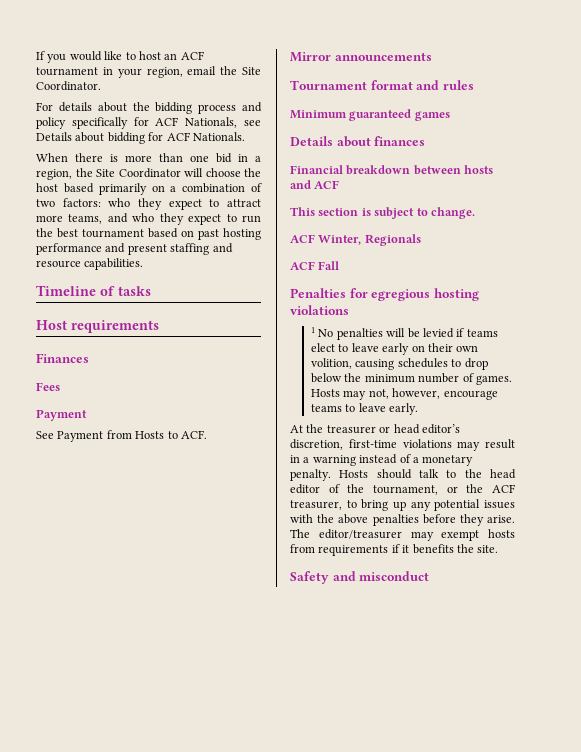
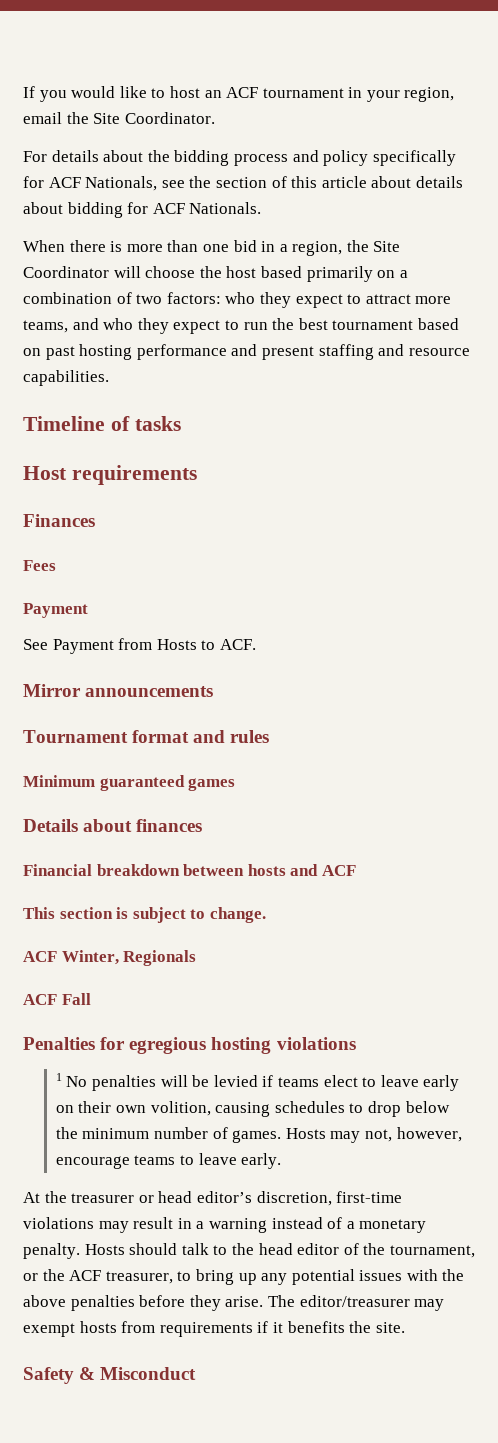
- For details about the bidding process and policy specifically for ACF Nationals, see Details about bidding for ACF Nationals.
+ For details about the bidding process and policy specifically for ACF Nationals, see the section of this article about details about bidding for ACF Nationals.
- Safety and misconduct
+ Safety & Misconduct

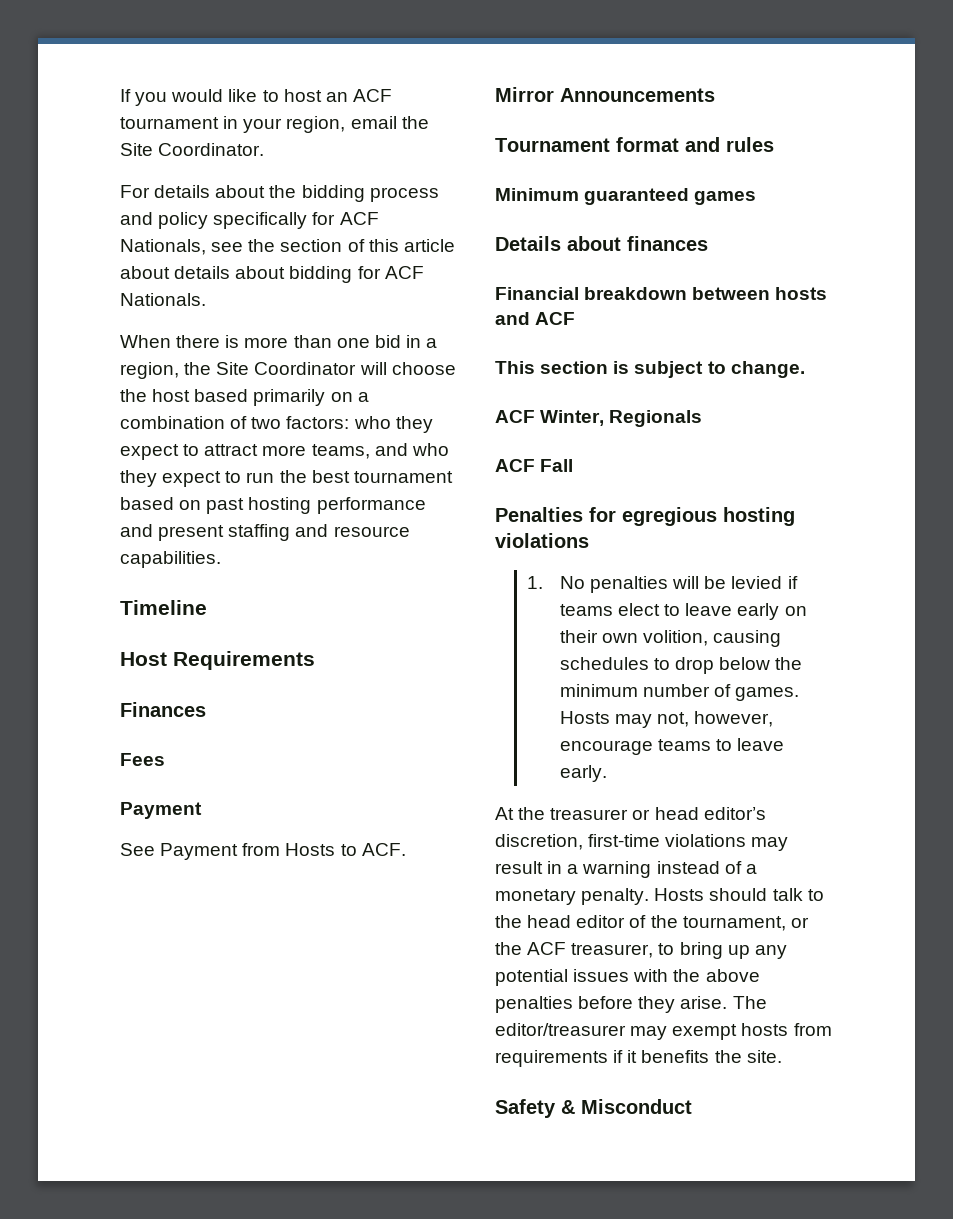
- Timeline of tasks
+ Timeline
- Host requirements
+ Host Requirements
- Mirror announcements
+ Mirror Announcements
- 1 No penalties will be levied if teams elect to leave early on their own volition, causing schedules to drop below the minimum number of games.
+ 1. No penalties will be levied if teams elect to leave early on their own volition, causing schedules to drop below the minimum number of games.

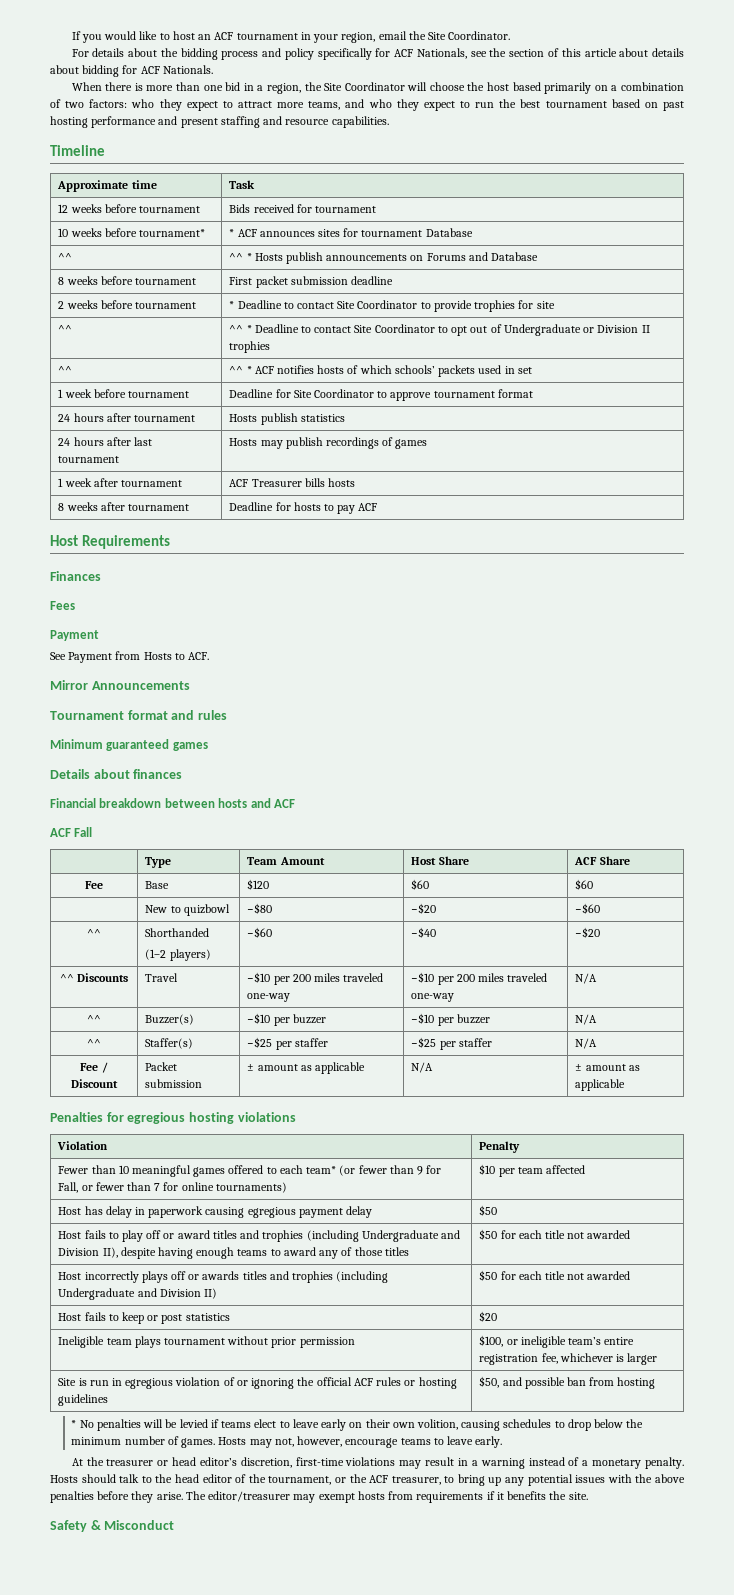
+ Approximate time | Task
+ 12 weeks before tournament | Bids received for tournament
+ 10 weeks before tournament* | * ACF announces sites for tournament Database
+ ^^ | ^^ * Hosts publish announcements on Forums and Database
+ 8 weeks before tournament | First packet submission deadline
+ 2 weeks before tournament | * Deadline to contact Site Coordinator to provide trophies for site
+ ^^ | ^^ * Deadline to contact Site Coordinator to opt out of Undergraduate or Division II trophies
+ ^^ | ^^ * ACF notifies hosts of which schools’ packets used in set
+ 1 week before tournament | Deadline for Site Coordinator to approve tournament format
+ 24 hours after tournament | Hosts publish statistics
+ 24 hours after last tournament | Hosts may publish recordings of games
+ 1 week after tournament | ACF Treasurer bills hosts
+ 8 weeks after tournament | Deadline for hosts to pay ACF
- This section is subject to change.
- ACF Winter, Regionals
  ACF Fall
+ | Type | Team Amount | Host Share | ACF Share
+ Fee | Base | $120 | $60 | $60
+ | New to quizbowl | −$80 | −$20 | −$60
+ ^^ | Shorthanded
+ (1–2 players) | −$60 | −$40 | −$20
+ ^^ Discounts | Travel | −$10 per 200 miles traveled one-way | −$10 per 200 miles traveled one-way | N/A
+ ^^ | Buzzer(s) | −$10 per buzzer | −$10 per buzzer | N/A
+ ^^ | Staffer(s) | −$25 per staffer | −$25 per staffer | N/A
+ Fee / Discount | Packet submission | ± amount as applicable | N/A | ± amount as applicable
- 1. No penalties will be levied if teams elect to leave early on their own volition, causing schedules to drop below the minimum number of games.
+ Violation | Penalty
+ Fewer than 10 meaningful games offered to each team* (or fewer than 9 for Fall, or fewer than 7 for online tournaments) | $10 per team affected
+ Host has delay in paperwork causing egregious payment delay | $50
+ Host fails to play off or award titles and trophies (including Undergraduate and Division II), despite having enough teams to award any of those titles | $50 for each title not awarded
+ Host incorrectly plays off or awards titles and trophies (including Undergraduate and Division II) | $50 for each title not awarded
+ Host fails to keep or post statistics | $20
+ Ineligible team plays tournament without prior permission | $100, or ineligible team’s entire registration fee, whichever is larger
+ Site is run in egregious violation of or ignoring the official ACF rules or hosting guidelines | $50, and possible ban from hosting
+ * No penalties will be levied if teams elect to leave early on their own volition, causing schedules to drop below the minimum number of games.

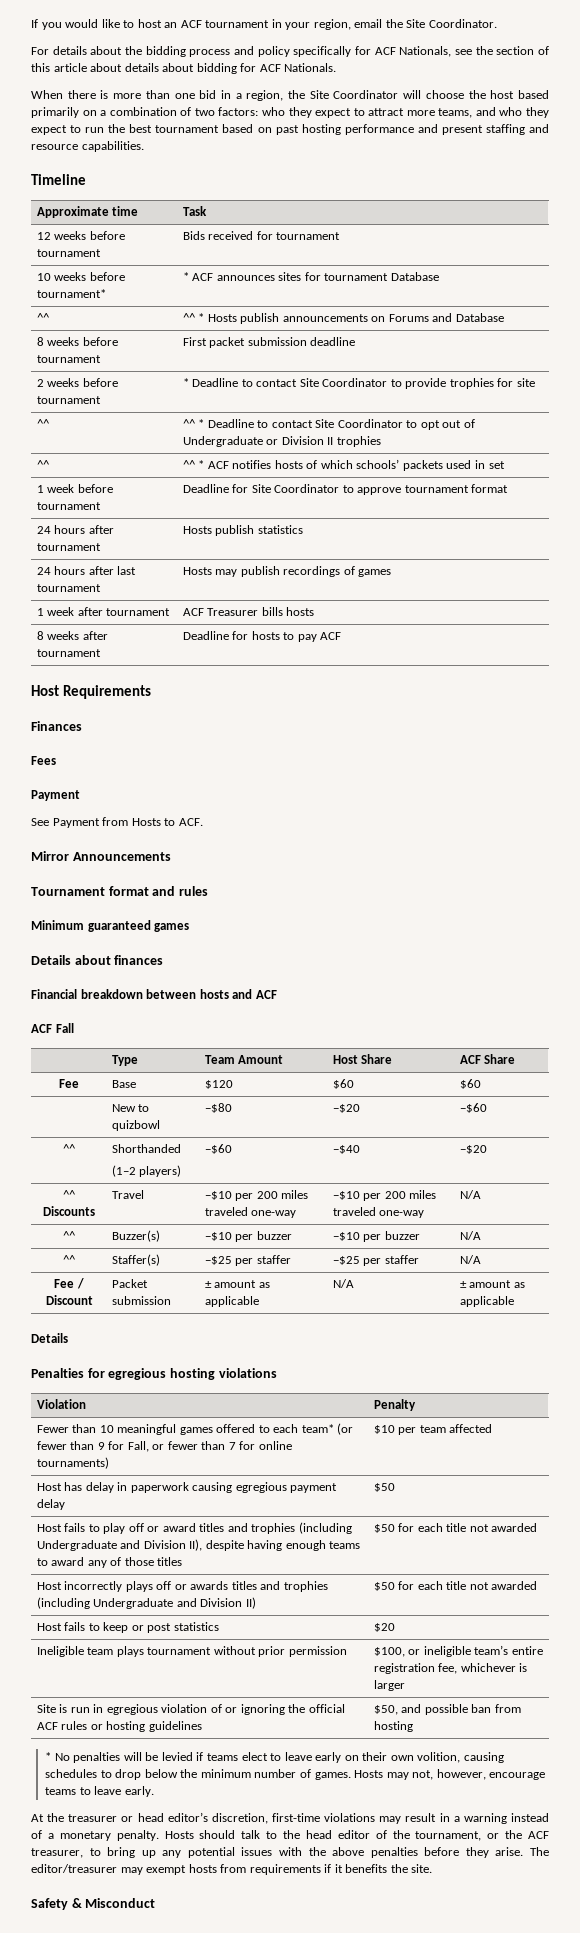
  Fee / Discount | Packet submission | ± amount as applicable | N/A | ± amount as applicable
+ Details

